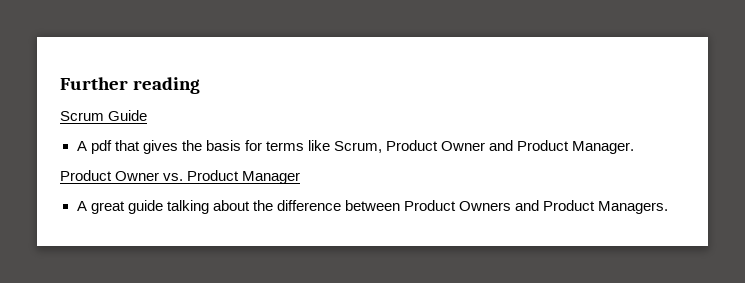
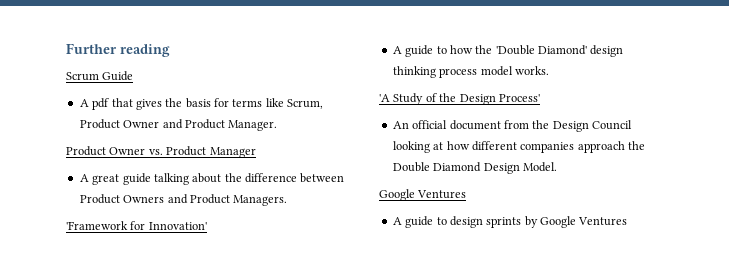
+ 'Framework for Innovation'
+ A guide to how the 'Double Diamond' design thinking process model works.
+ 'A Study of the Design Process'
+ An official document from the Design Council looking at how different companies approach the Double Diamond Design Model.
+ Google Ventures
+ A guide to design sprints by Google Ventures

